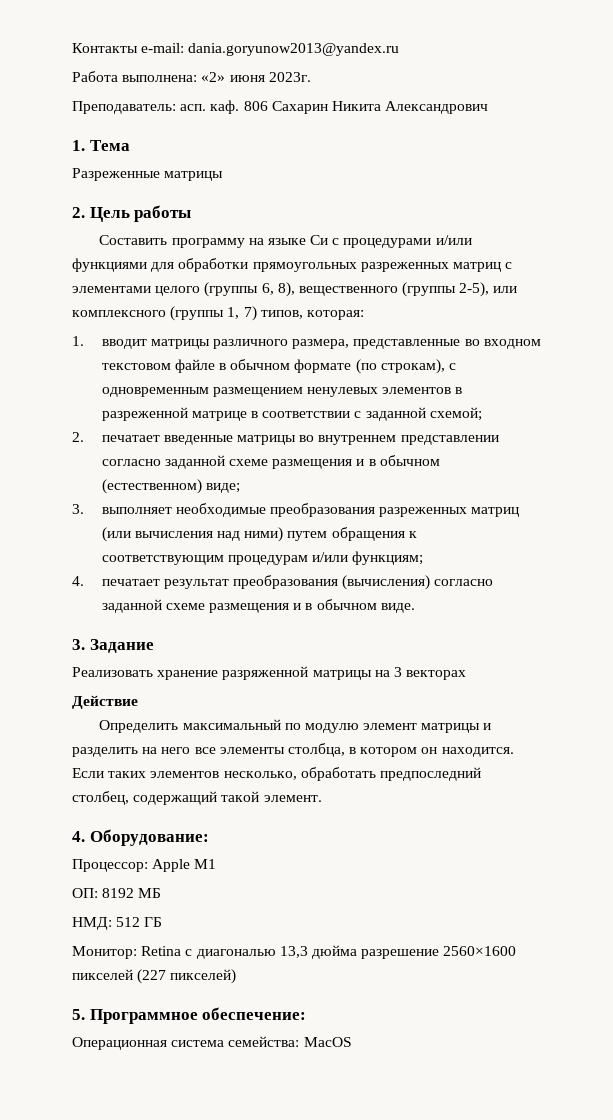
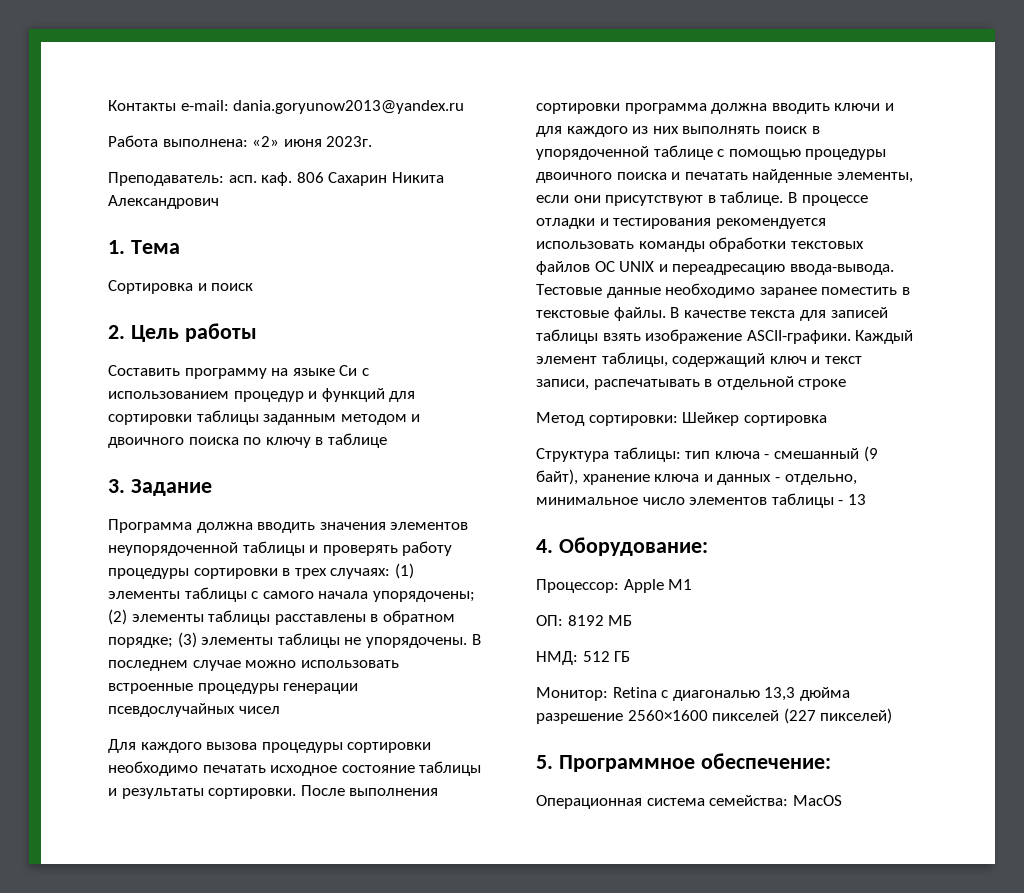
- Разреженные матрицы
+ Сортировка и поиск
- Составить программу на языке Си с процедурами и/или функциями для обработки прямоугольных разреженных матриц с элементами целого (группы 6, 8), вещественного (группы 2-5), или комплексного (группы 1, 7) типов, которая:
- 1. вводит матрицы различного размера, представленные во входном текстовом файле в обычном формате (по строкам), с одновременным размещением ненулевых элементов в разреженной матрице в соответствии с заданной схемой;
- 2. печатает введенные матрицы во внутреннем представлении согласно заданной схеме размещения и в обычном (естественном) виде;
- 3. выполняет необходимые преобразования разреженных матриц (или вычисления над ними) путем обращения к соответствующим процедурам и/или функциям;
- 4. печатает результат преобразования (вычисления) согласно заданной схеме размещения и в обычном виде.
+ Составить программу на языке Си с использованием процедур и функций для сортировки таблицы заданным методом и двоичного поиска по ключу в таблице
  3. Задание
- Реализовать хранение разряженной матрицы на 3 векторах
- Действие
- Определить максимальный по модулю элемент матрицы и разделить на него все элементы столбца, в котором он находится. Если таких элементов несколько, обработать предпоследний столбец, содержащий такой элемент.
+ Программа должна вводить значения элементов неупорядоченной таблицы и проверять работу процедуры сортировки в трех случаях: (1) элементы таблицы с самого начала упорядочены; (2) элементы таблицы расставлены в обратном порядке; (3) элементы таблицы не упорядочены. В последнем случае можно использовать встроенные процедуры генерации псевдослучайных чисел
+ Для каждого вызова процедуры сортировки необходимо печатать исходное состояние таблицы и результаты сортировки. После выполнения сортировки программа должна вводить ключи и для каждого из них выполнять поиск в упорядоченной таблице с помощью процедуры двоичного поиска и печатать найденные элементы, если они присутствуют в таблице. В процессе отладки и тестирования рекомендуется использовать команды обработки текстовых файлов ОС UNIX и переадресацию ввода-вывода. Тестовые данные необходимо заранее поместить в текстовые файлы. В качестве текста для записей таблицы взять изображение ASCII-графики. Каждый элемент таблицы, содержащий ключ и текст записи, распечатывать в отдельной строке
+ Метод сортировки: Шейкер сортировка
+ Структура таблицы: тип ключа - смешанный (9 байт), хранение ключа и данных - отдельно, минимальное число элементов таблицы - 13

